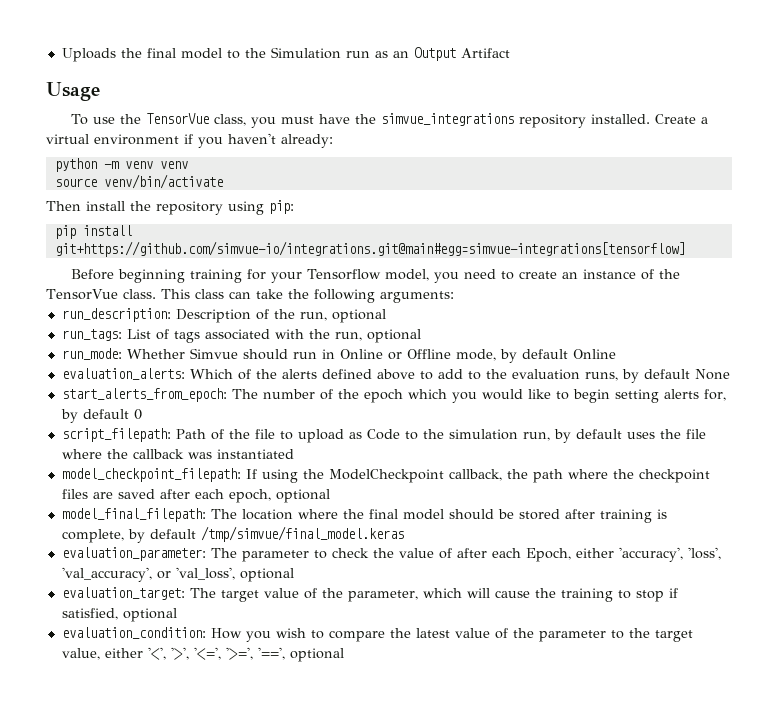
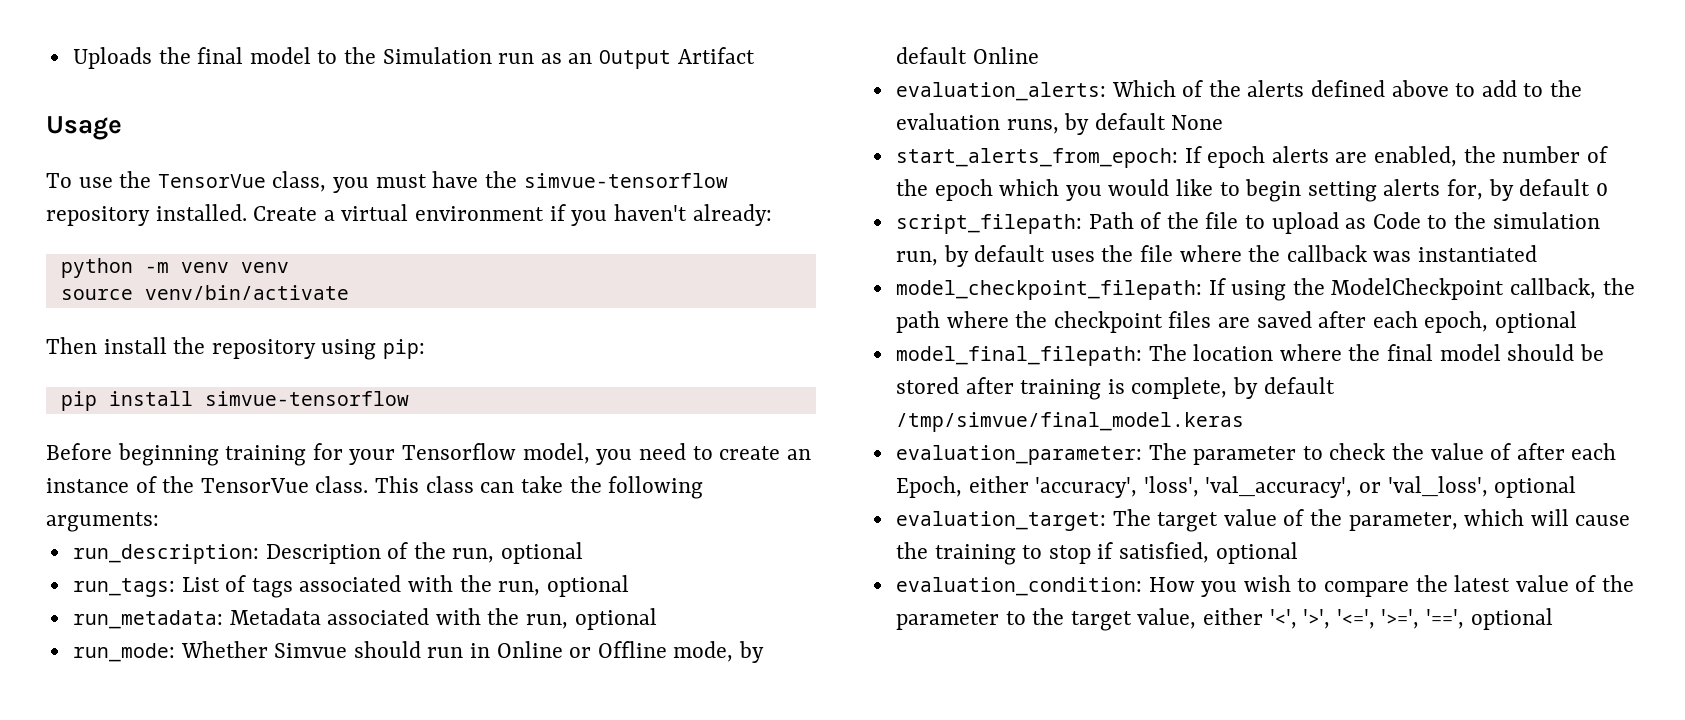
- To use the TensorVue class, you must have the simvue_integrations repository installed.
+ To use the TensorVue class, you must have the simvue-tensorflow repository installed.
- pip install git+https://github.com/simvue-io/integrations.git@main#egg=simvue-integrations[tensorflow]
+ pip install simvue-tensorflow
+ run_metadata: Metadata associated with the run, optional
- start_alerts_from_epoch: The number of the epoch which you would like to begin setting alerts for, by default 0
+ start_alerts_from_epoch: If epoch alerts are enabled, the number of the epoch which you would like to begin setting alerts for, by default 0

